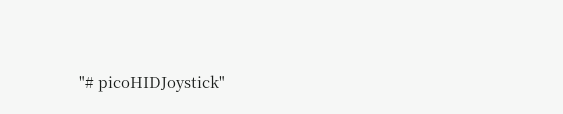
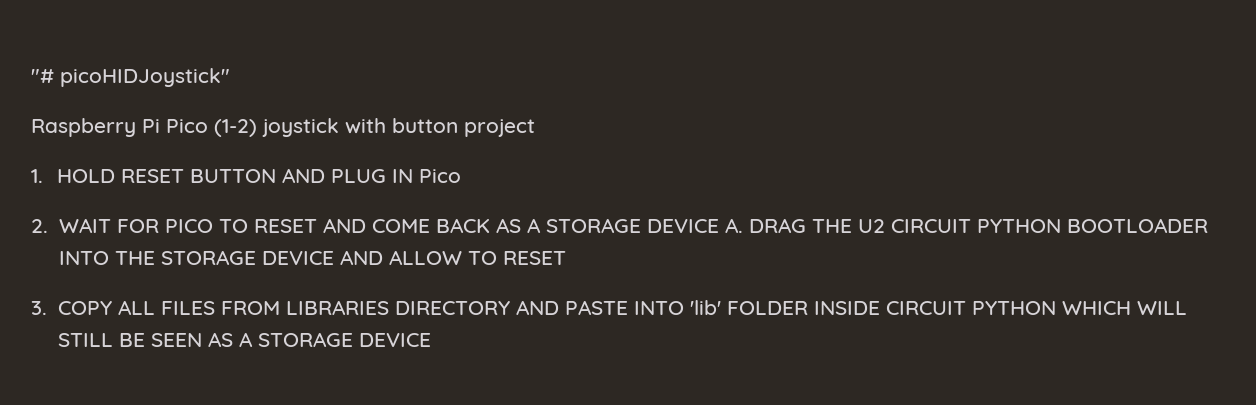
+ Raspberry Pi Pico (1-2) joystick with button project
+ 1. HOLD RESET BUTTON AND PLUG IN Pico
+ 2. WAIT FOR PICO TO RESET AND COME BACK AS A STORAGE DEVICE A. DRAG THE U2 CIRCUIT PYTHON BOOTLOADER INTO THE STORAGE DEVICE AND ALLOW TO RESET
+ 3. COPY ALL FILES FROM LIBRARIES DIRECTORY AND PASTE INTO 'lib' FOLDER INSIDE CIRCUIT PYTHON WHICH WILL STILL BE SEEN AS A STORAGE DEVICE

